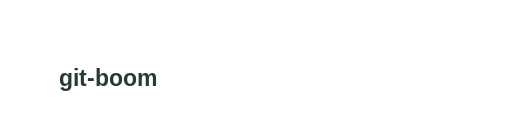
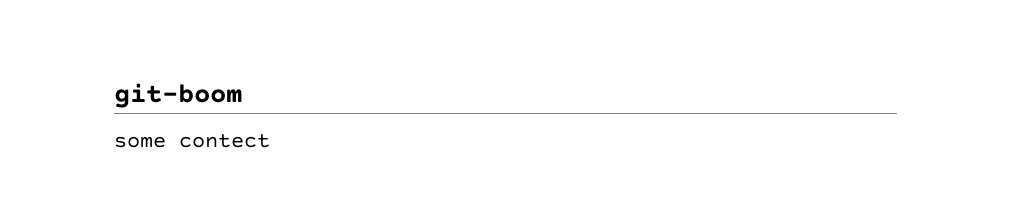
+ some contect

